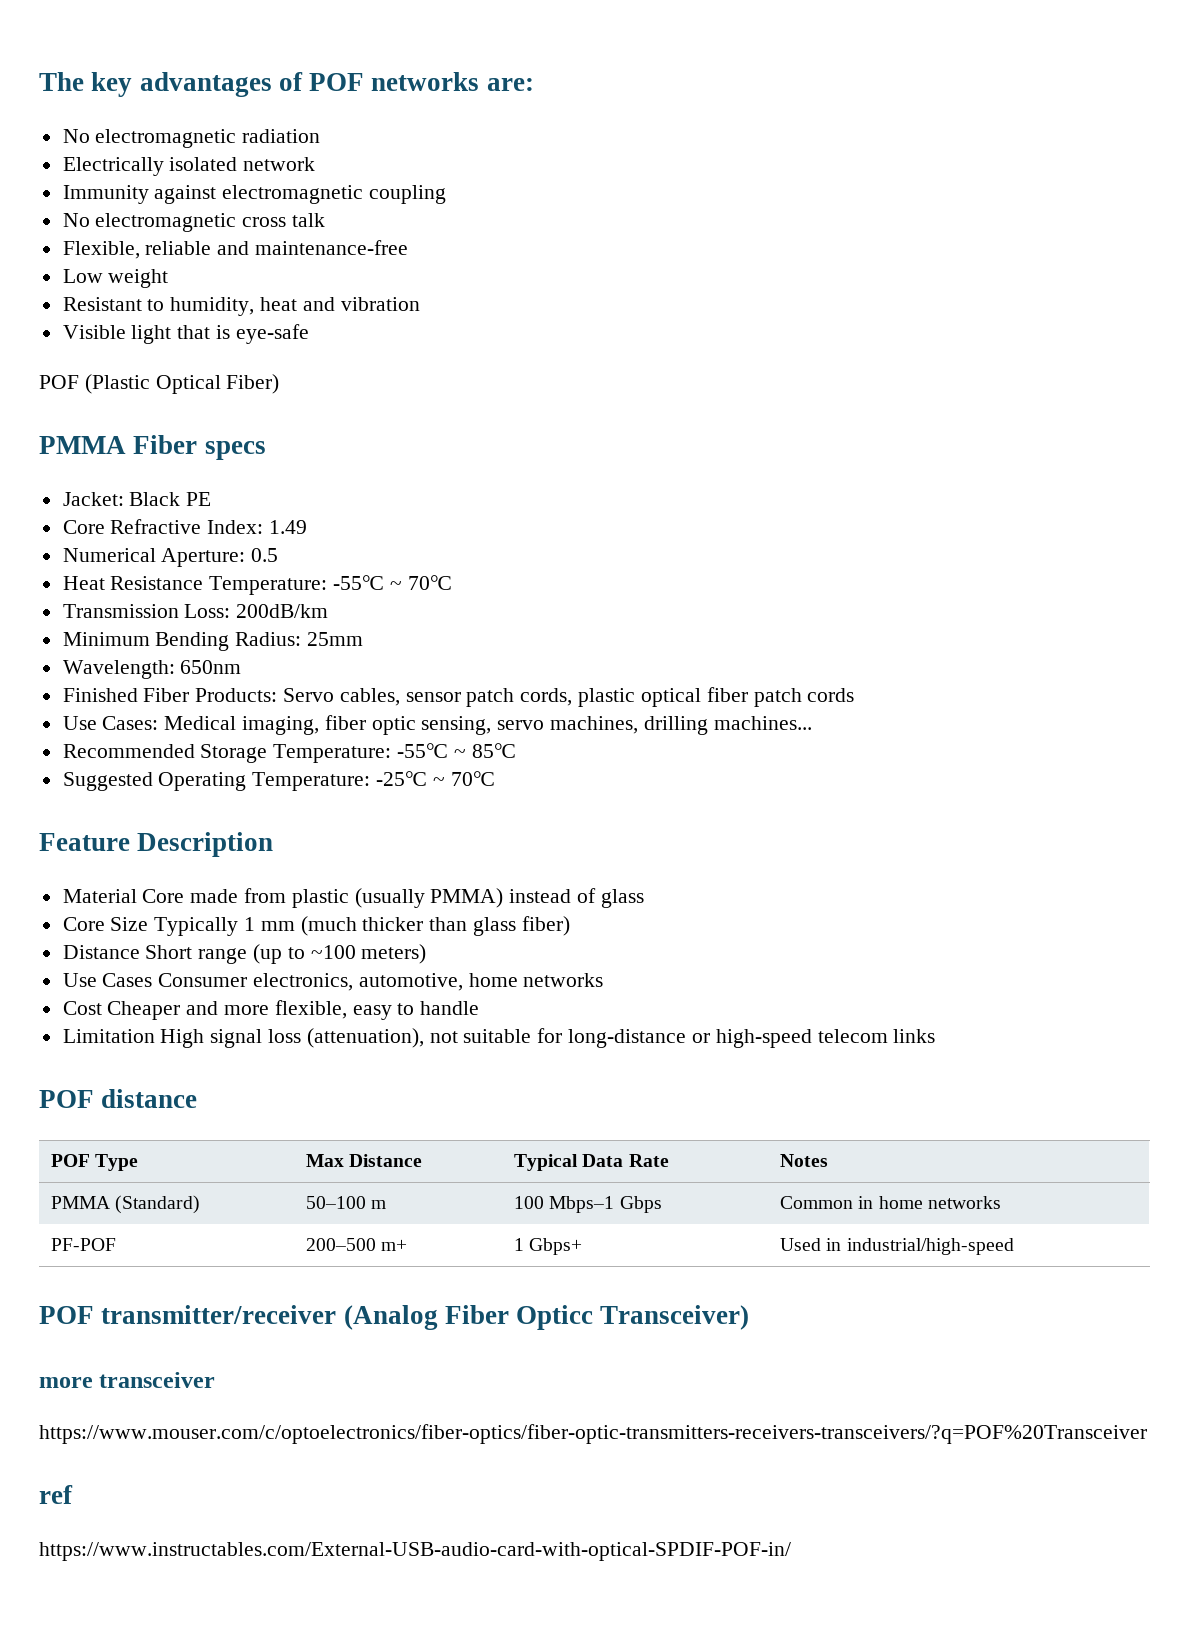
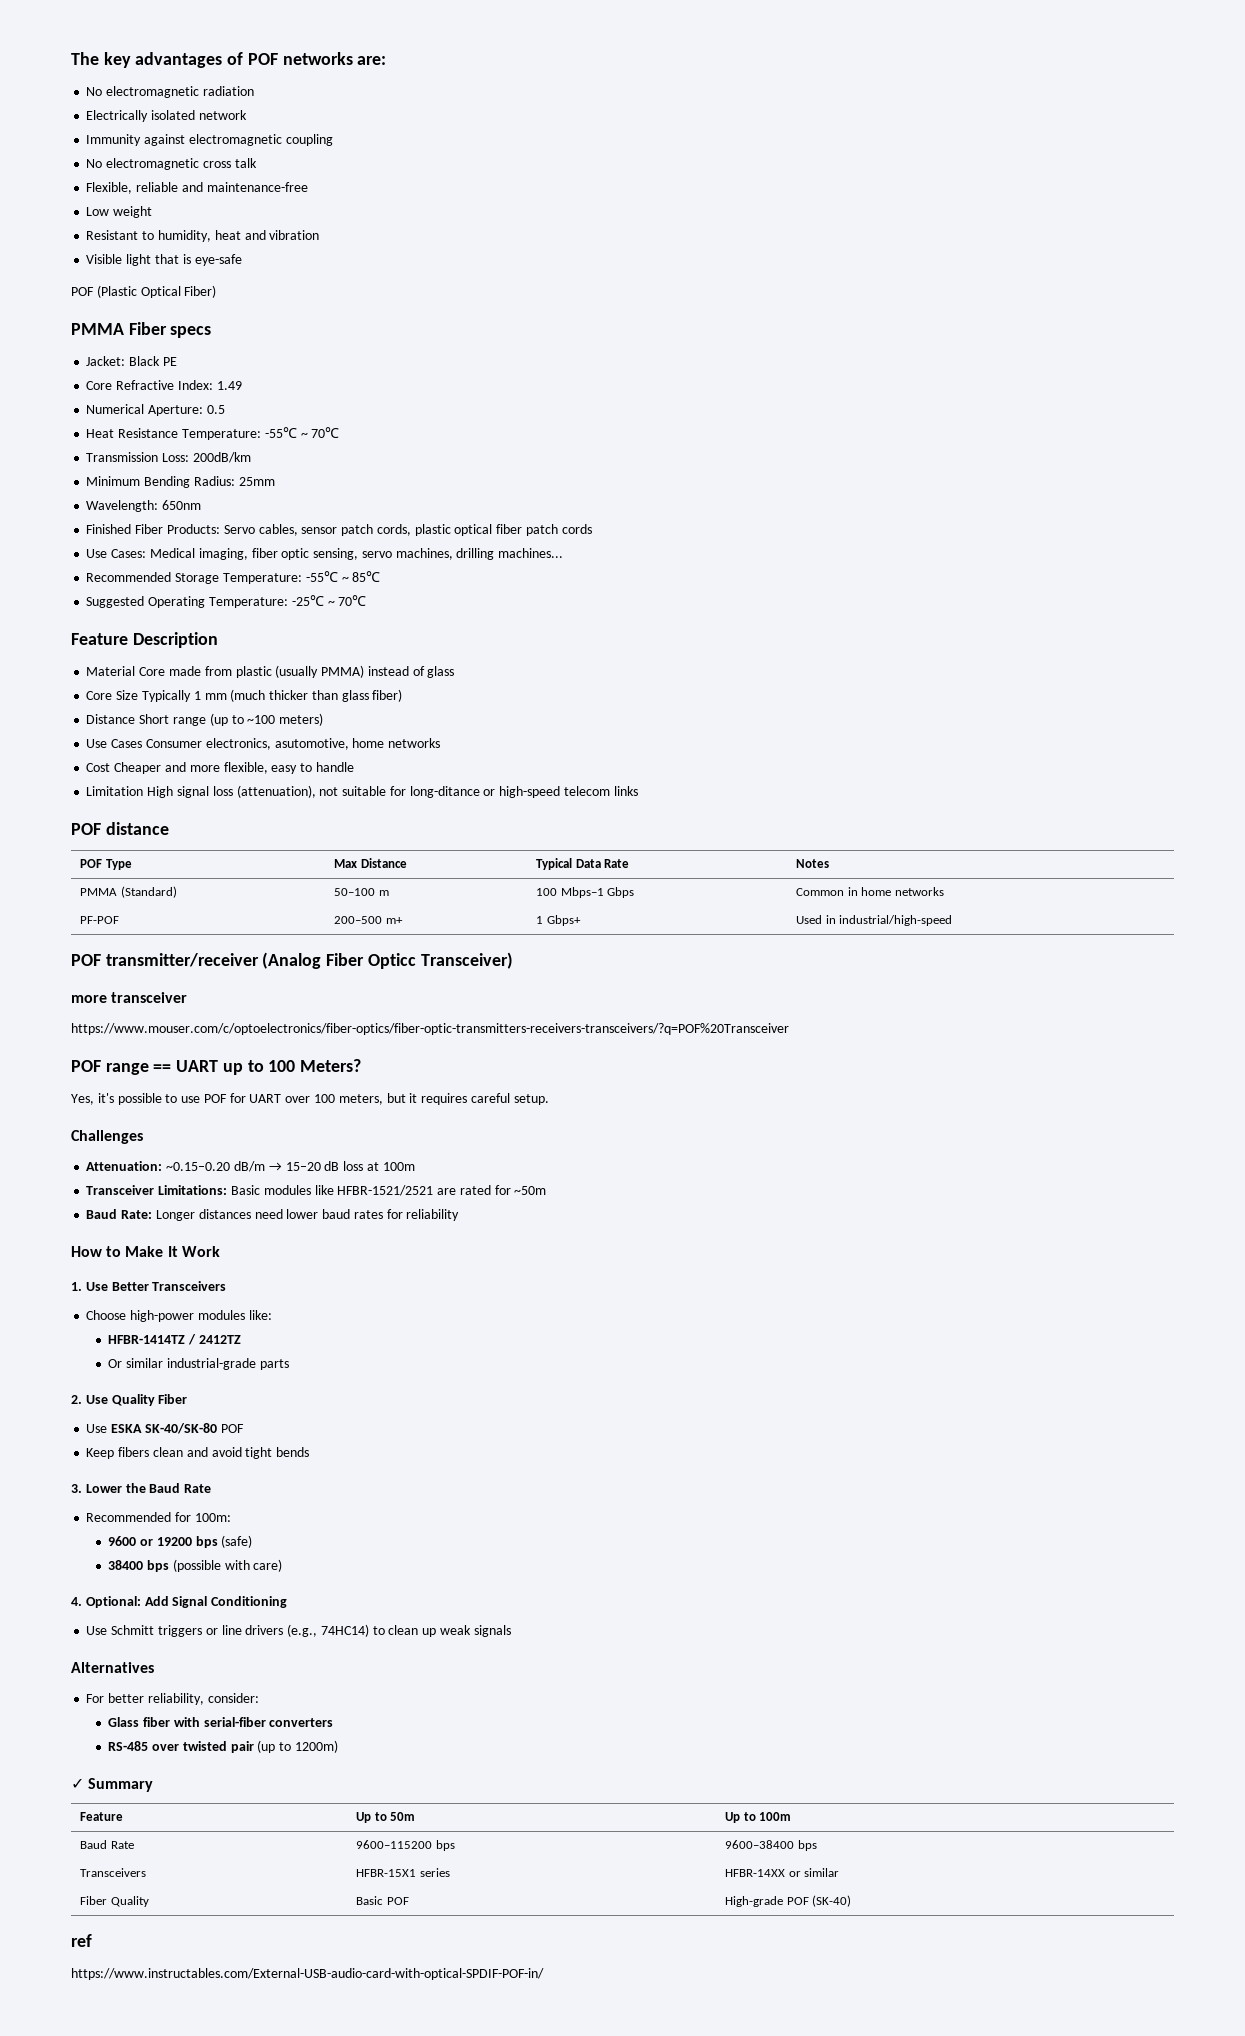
- Use Cases Consumer electronics, automotive, home networks
+ Use Cases Consumer electronics, asutomotive, home networks
- Limitation High signal loss (attenuation), not suitable for long-distance or high-speed telecom links
+ Limitation High signal loss (attenuation), not suitable for long-ditance or high-speed telecom links
+ POF range == UART up to 100 Meters?
+ Yes, it's possible to use POF for UART over 100 meters, but it requires careful setup.
+ Challenges
+ Attenuation: ~0.15–0.20 dB/m → 15–20 dB loss at 100m
+ Transceiver Limitations: Basic modules like HFBR-1521/2521 are rated for ~50m
+ Baud Rate: Longer distances need lower baud rates for reliability
+ How to Make It Work
+ 1. Use Better Transceivers
+ Choose high-power modules like:
+ HFBR-1414TZ / 2412TZ
+ Or similar industrial-grade parts
+ 2. Use Quality Fiber
+ Use ESKA SK-40/SK-80 POF
+ Keep fibers clean and avoid tight bends
+ 3. Lower the Baud Rate
+ Recommended for 100m:
+ 9600 or 19200 bps (safe)
+ 38400 bps (possible with care)
+ 4. Optional: Add Signal Conditioning
+ Use Schmitt triggers or line drivers (e.g., 74HC14) to clean up weak signals
+ Alternatives
+ For better reliability, consider:
+ Glass fiber with serial-fiber converters
+ RS-485 over twisted pair (up to 1200m)
+ ✓ Summary
+ Feature | Up to 50m | Up to 100m
+ Baud Rate | 9600–115200 bps | 9600–38400 bps
+ Transceivers | HFBR-15X1 series | HFBR-14XX or similar
+ Fiber Quality | Basic POF | High-grade POF (SK-40)

